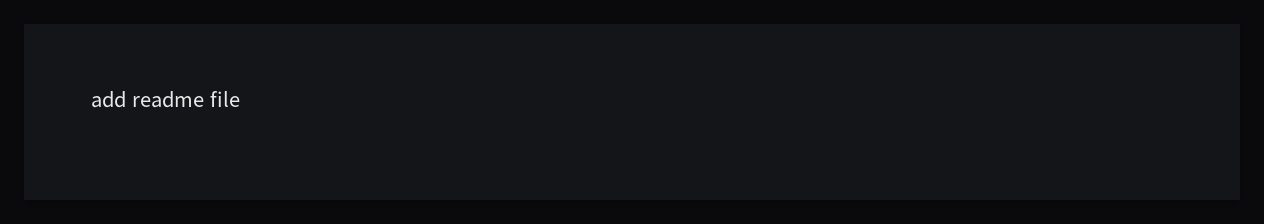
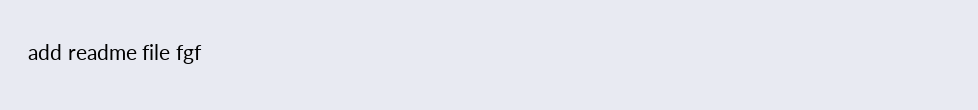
- add readme file
+ add readme file fgf

